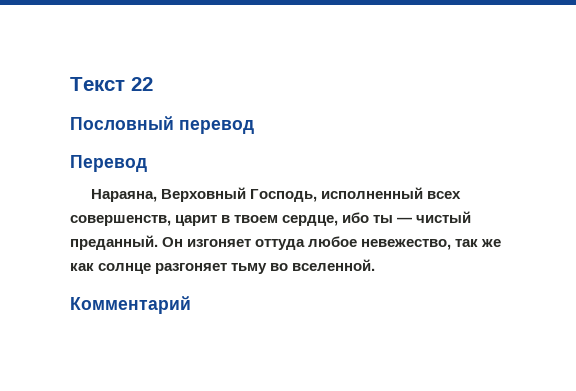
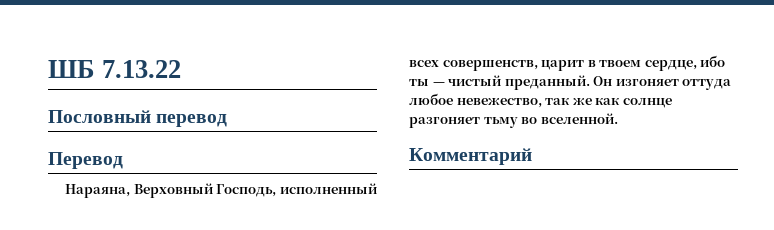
- Текст 22
+ ШБ 7.13.22

